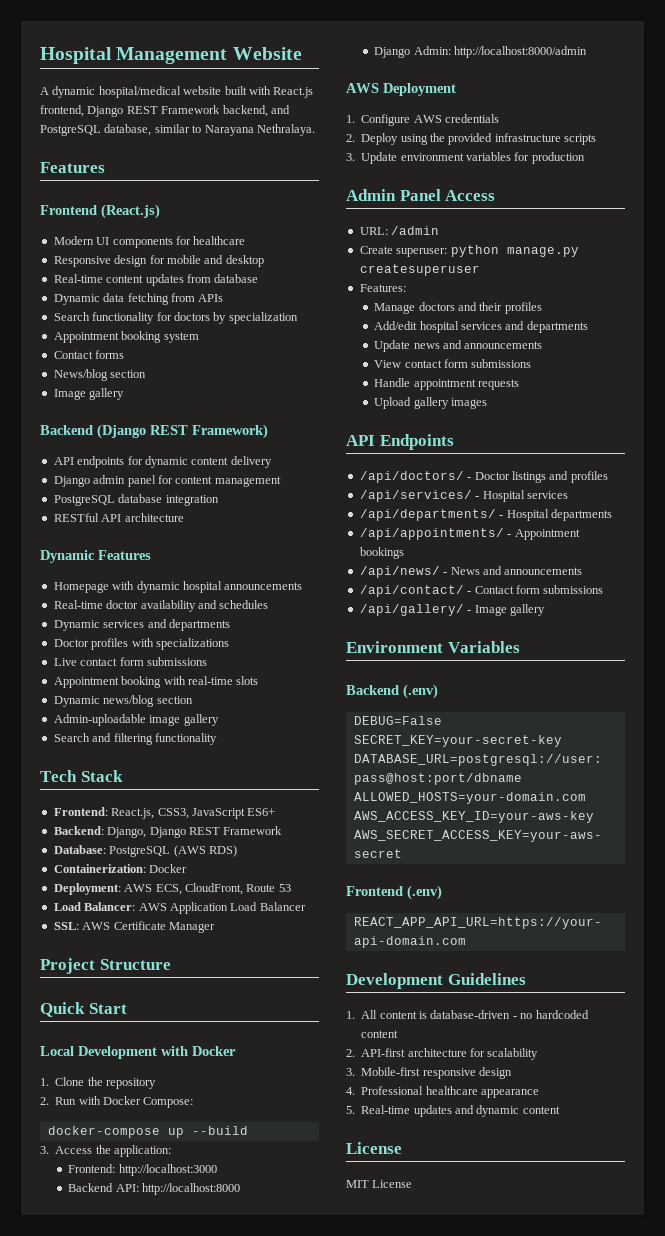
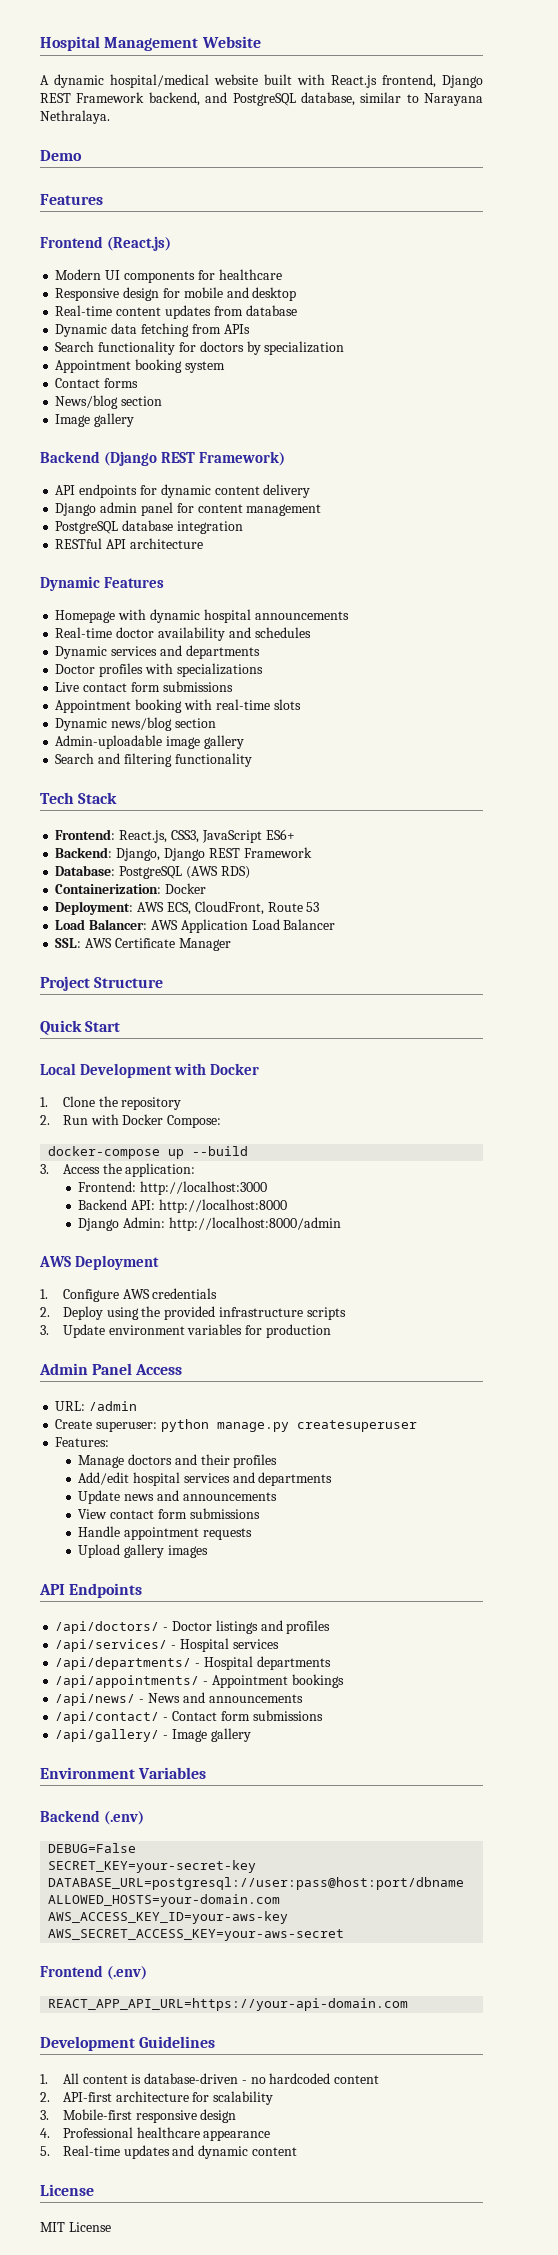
+ Demo

